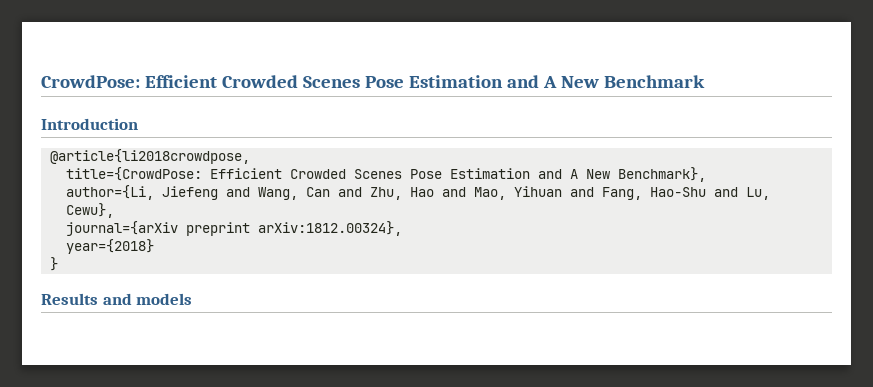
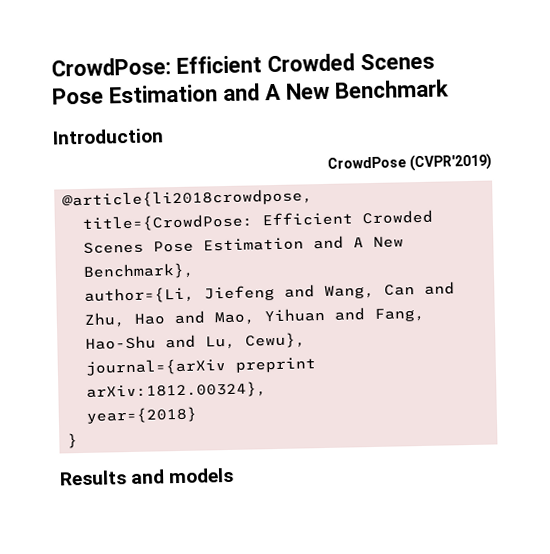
+ CrowdPose (CVPR'2019)

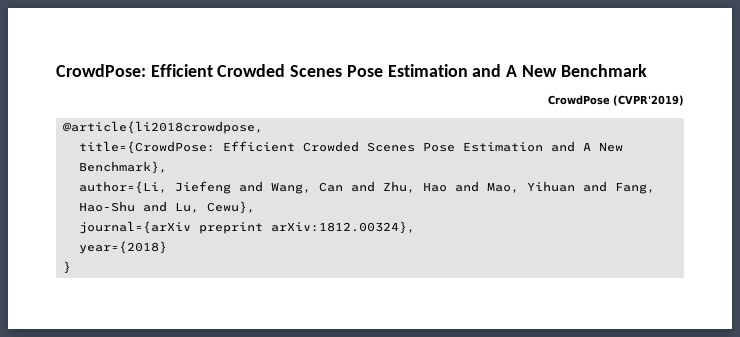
- Introduction
- Results and models

